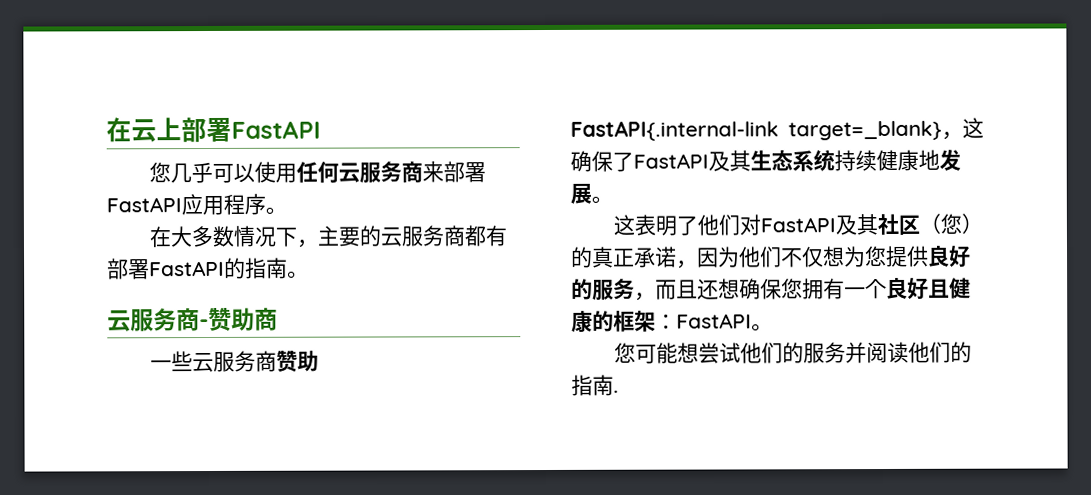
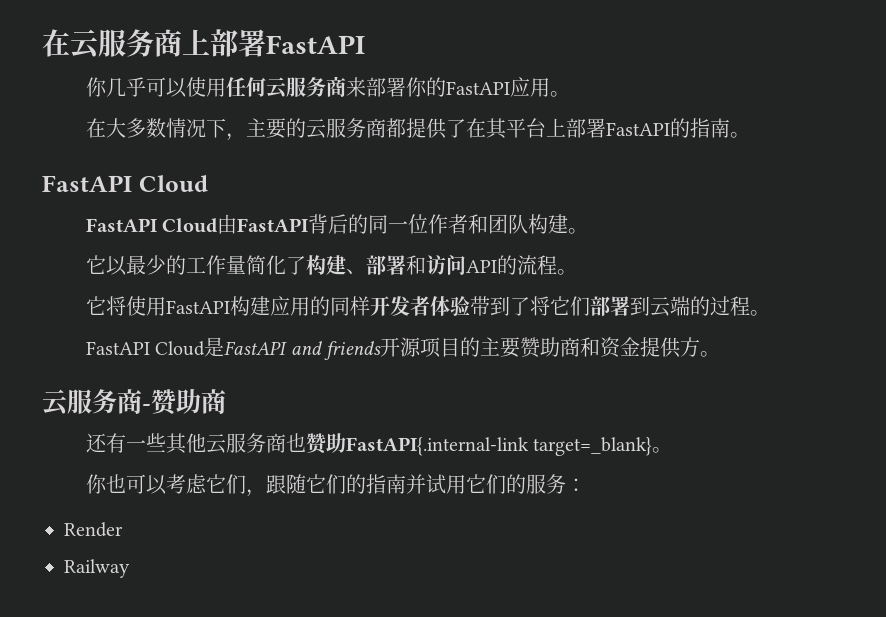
- 在云上部署FastAPI
+ 在云服务商上部署FastAPI
- 您几乎可以使用任何云服务商来部署FastAPI应用程序。
+ 你几乎可以使用任何云服务商来部署你的FastAPI应用。
- 在大多数情况下，主要的云服务商都有部署FastAPI的指南。
+ 在大多数情况下，主要的云服务商都提供了在其平台上部署FastAPI的指南。
+ FastAPI Cloud
+ FastAPI Cloud由FastAPI背后的同一位作者和团队构建。
+ 它以最少的工作量简化了构建、部署和访问API的流程。
+ 它将使用FastAPI构建应用的同样开发者体验带到了将它们部署到云端的过程。
+ FastAPI Cloud是FastAPI and friends开源项目的主要赞助商和资金提供方。
- 一些云服务商赞助FastAPI{.internal-link target=_blank}，这确保了FastAPI及其生态系统持续健康地发展。
- 这表明了他们对FastAPI及其社区（您）的真正承诺，因为他们不仅想为您提供良好的服务，而且还想确保您拥有一个良好且健康的框架：FastAPI。
- 您可能想尝试他们的服务并阅读他们的指南.
+ 还有一些其他云服务商也赞助FastAPI{.internal-link target=_blank}。
+ 你也可以考虑它们，跟随它们的指南并试用它们的服务：
+ Render
+ Railway

